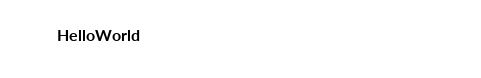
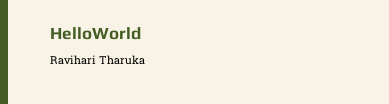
+ Ravihari Tharuka

